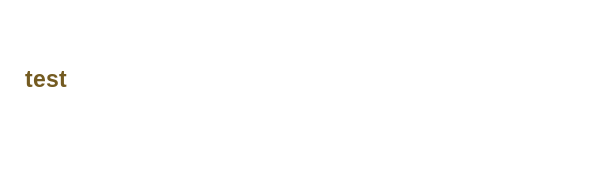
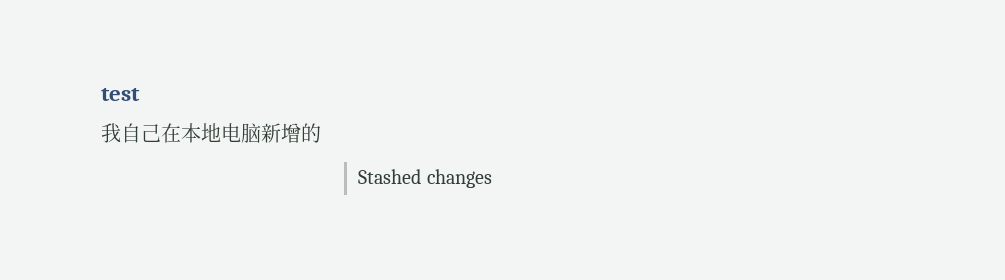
+ 我自己在本地电脑新增的
+ Stashed changes

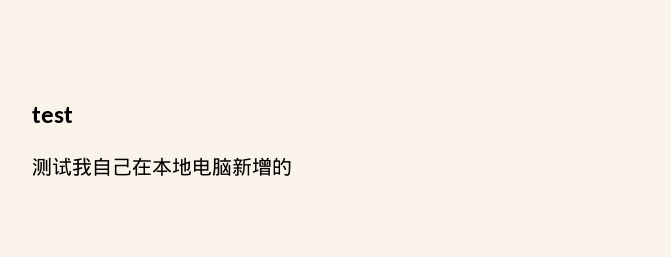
- 我自己在本地电脑新增的
+ 测试我自己在本地电脑新增的
- Stashed changes

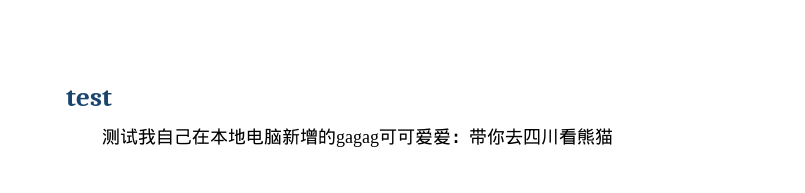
- 测试我自己在本地电脑新增的
+ 测试我自己在本地电脑新增的gagag可可爱爱：带你去四川看熊猫

